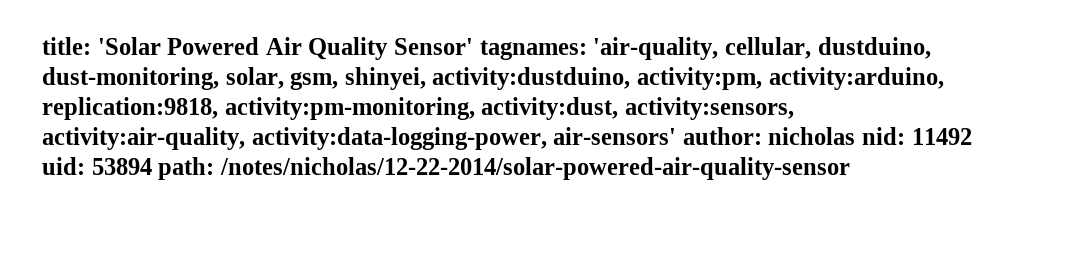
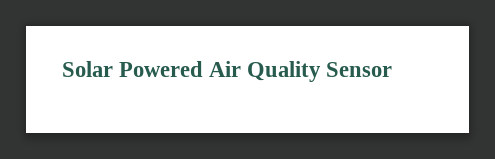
- title: 'Solar Powered Air Quality Sensor' tagnames: 'air-quality, cellular, dustduino, dust-monitoring, solar, gsm, shinyei, activity:dustduino, activity:pm, activity:arduino, replication:9818, activity:pm-monitoring, activity:dust, activity:sensors, activity:air-quality, activity:data-logging-power, air-sensors' author: nicholas nid: 11492 uid: 53894 path: /notes/nicholas/12-22-2014/solar-powered-air-quality-sensor
+ Solar Powered Air Quality Sensor

